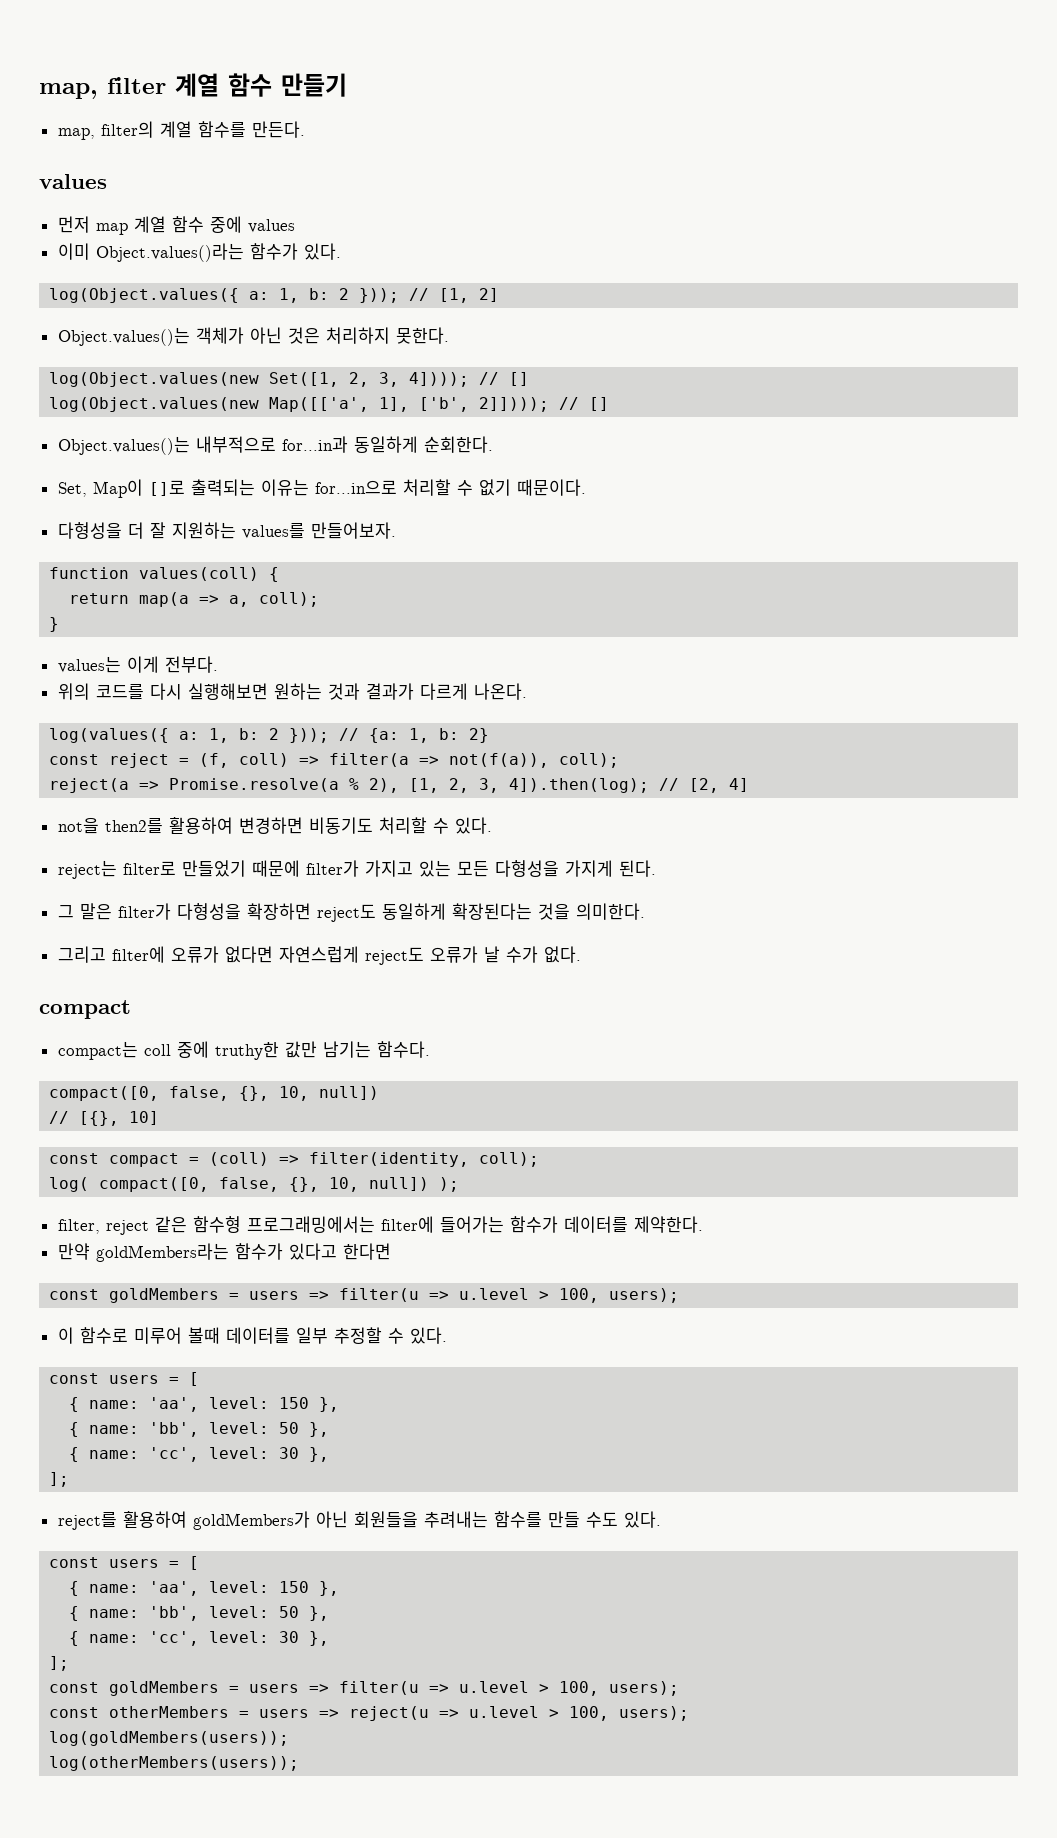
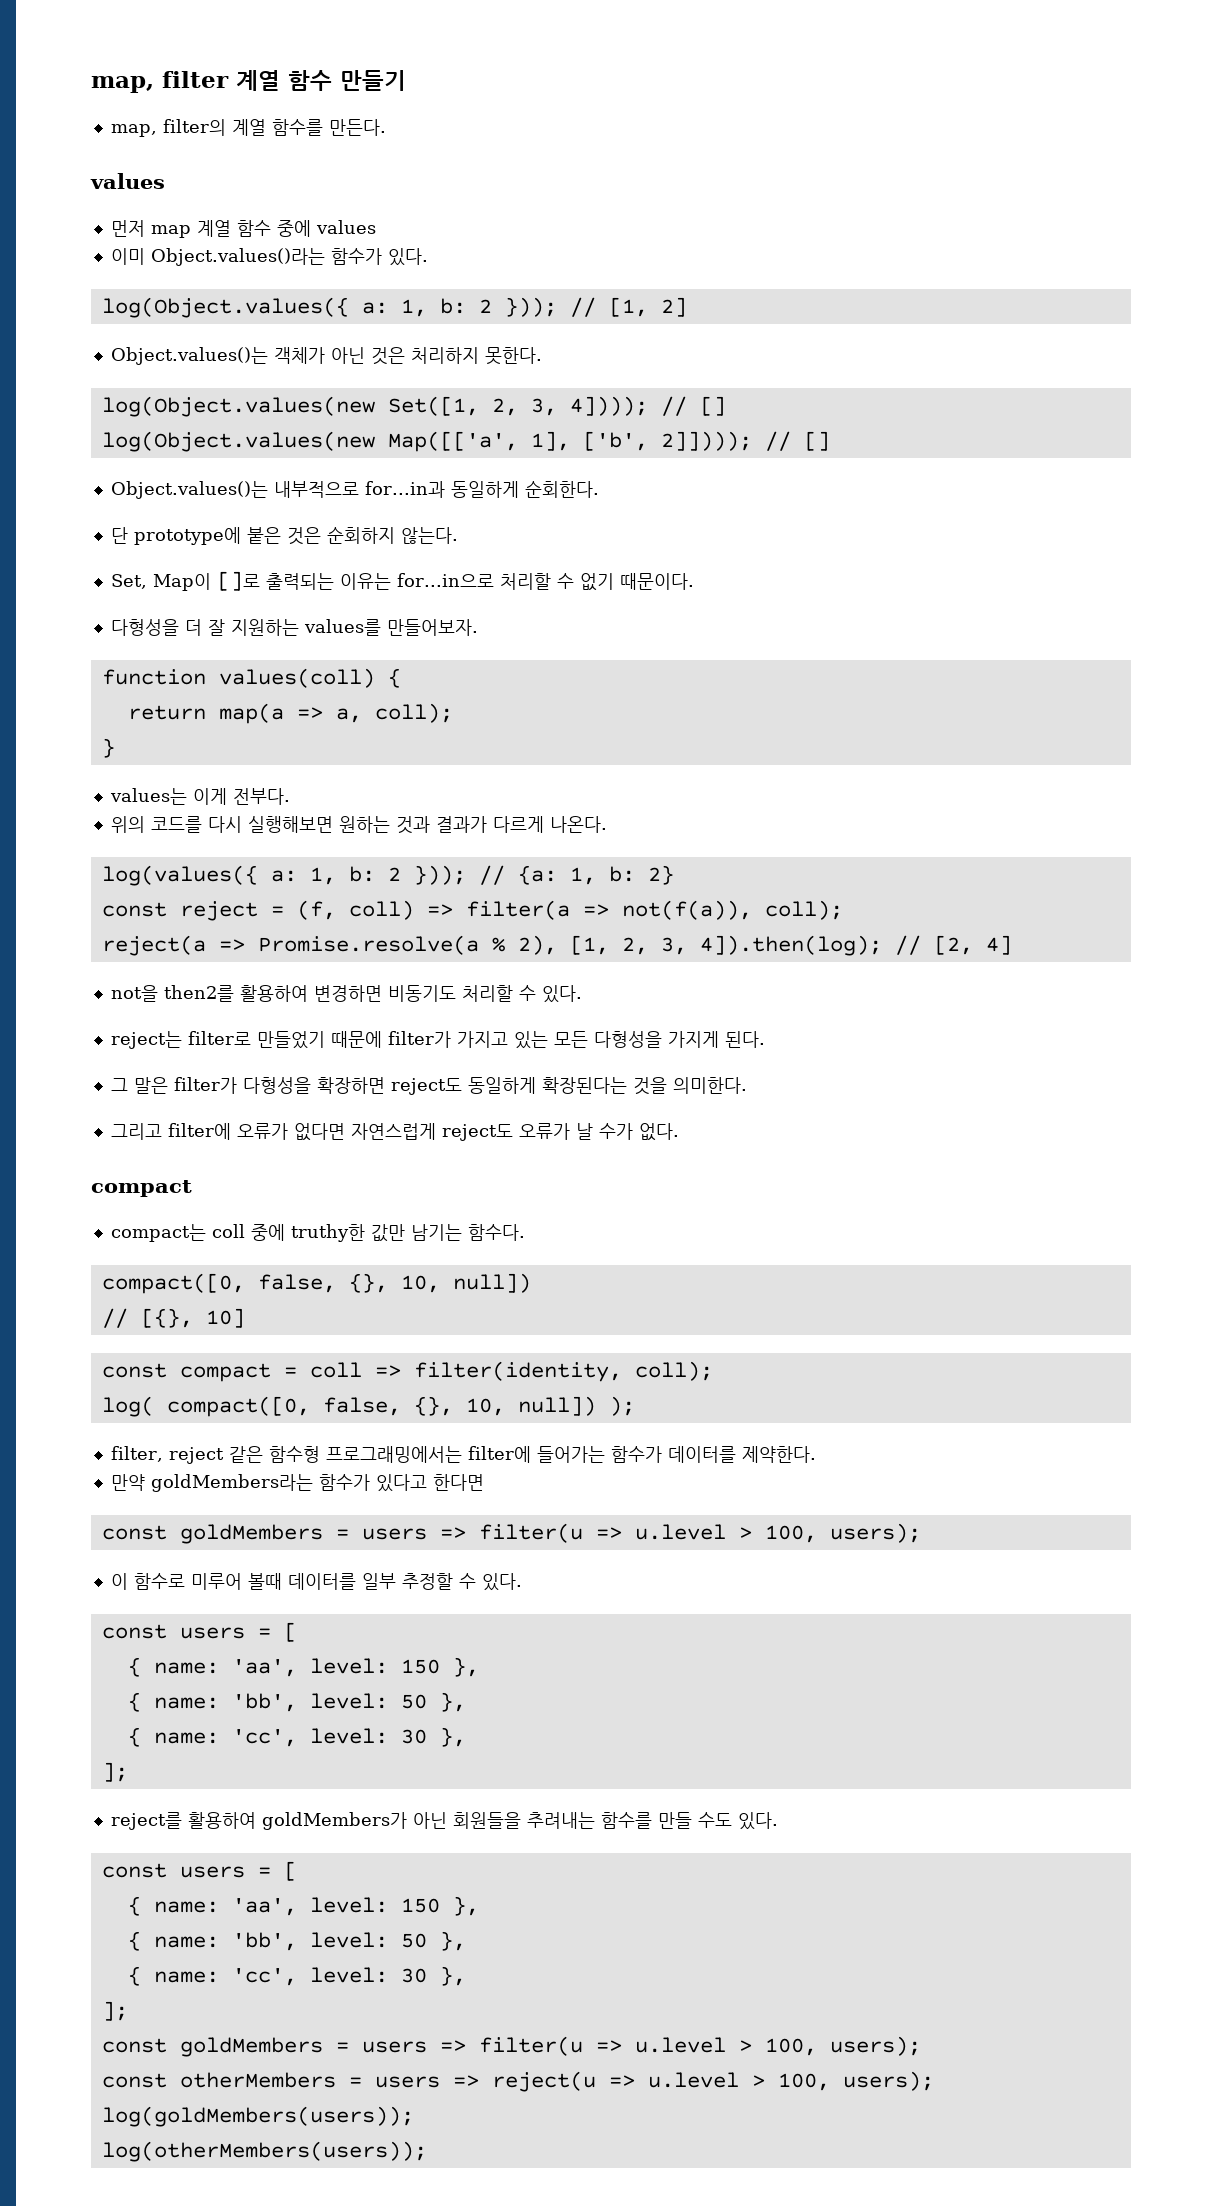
+ 단 prototype에 붙은 것은 순회하지 않는다.
- const compact = (coll) => filter(identity, coll);
+ const compact = coll => filter(identity, coll);

